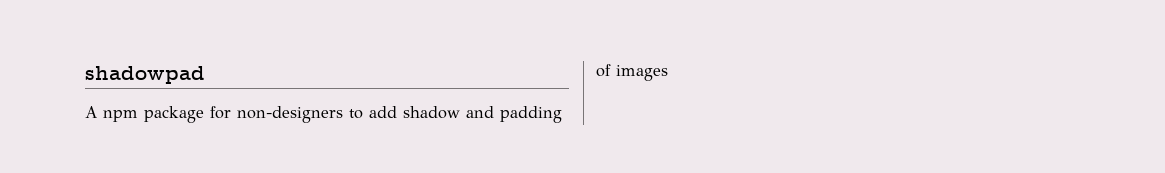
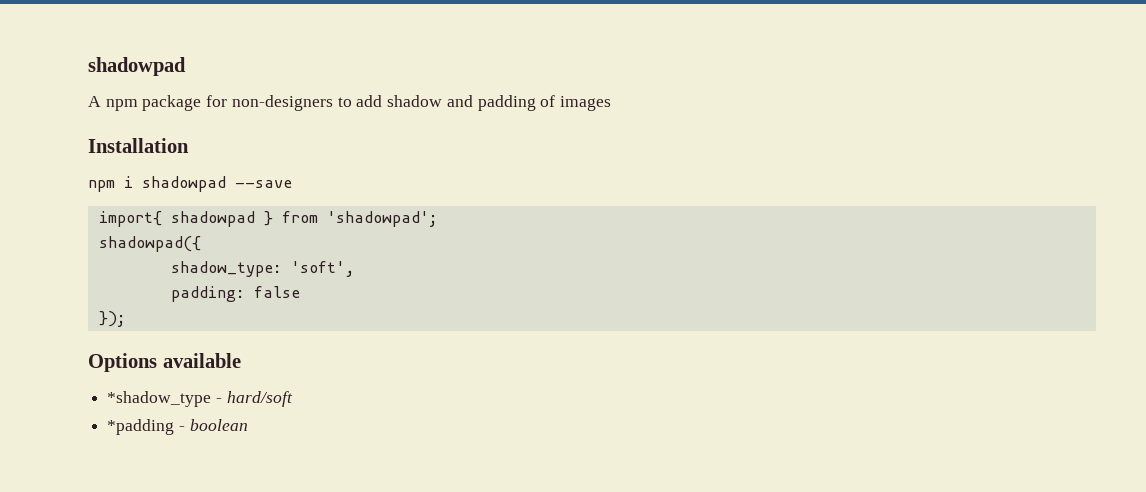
+ Installation
+ npm i shadowpad --save
+ import{ shadowpad } from 'shadowpad';
+ shadowpad({
+ shadow_type: 'soft',
+ padding: false
+ });
+ Options available
+ *shadow_type - hard/soft
+ *padding - boolean

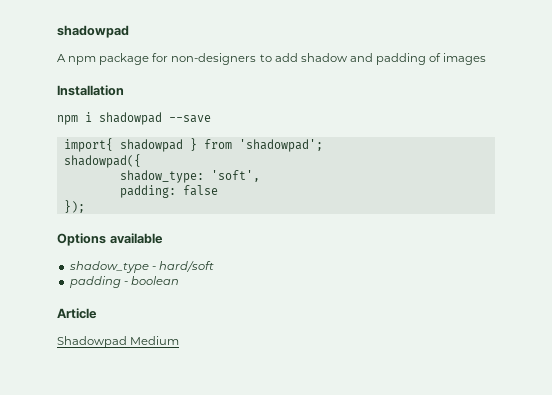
- *shadow_type - hard/soft
+ shadow_type - hard/soft
- *padding - boolean
+ padding - boolean
+ Article
+ Shadowpad Medium

